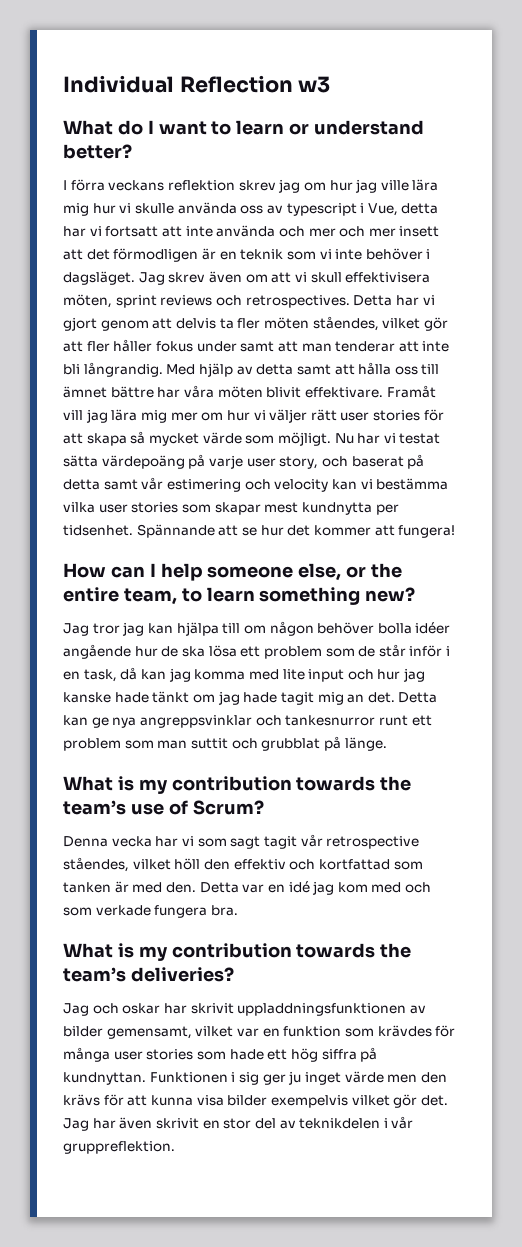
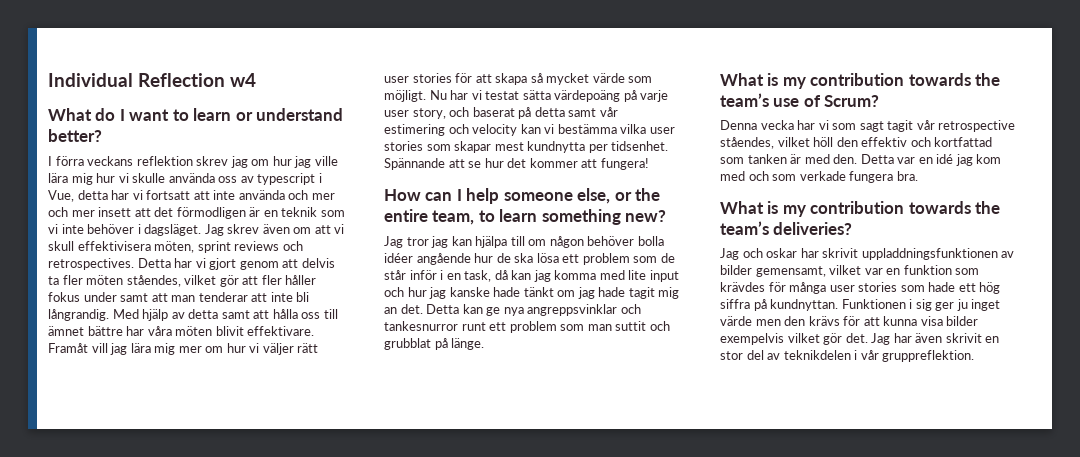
- Individual Reflection w3
+ Individual Reflection w4

